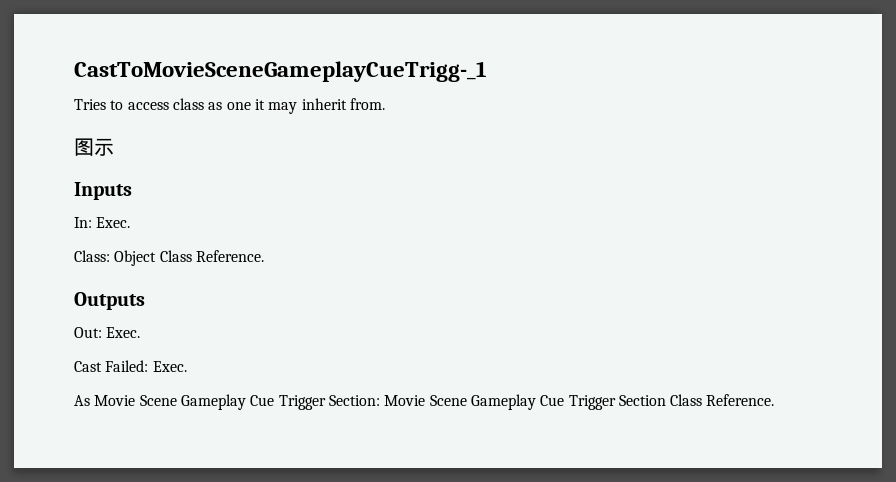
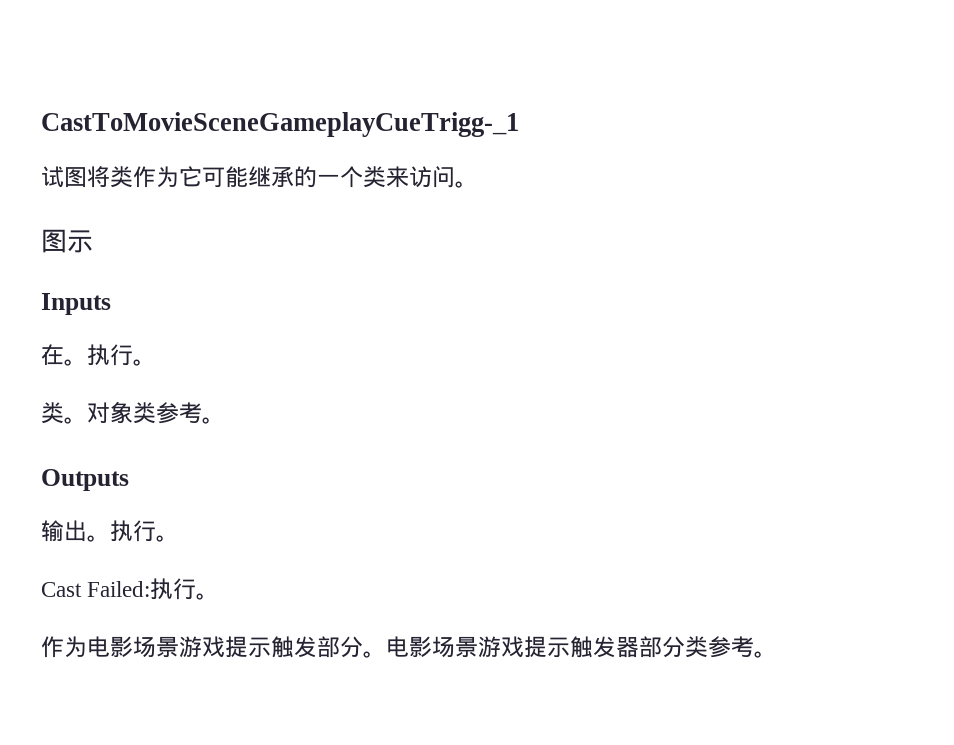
- Tries to access class as one it may inherit from.
+ 试图将类作为它可能继承的一个类来访问。
  图示
  Inputs
- In: Exec.
- Class: Object Class Reference.
+ 在。执行。
+ 类。对象类参考。
  Outputs
- Out: Exec.
- Cast Failed: Exec.
- As Movie Scene Gameplay Cue Trigger Section: Movie Scene Gameplay Cue Trigger Section Class Reference.
+ 输出。执行。
+ Cast Failed:执行。
+ 作为电影场景游戏提示触发部分。电影场景游戏提示触发器部分类参考。

